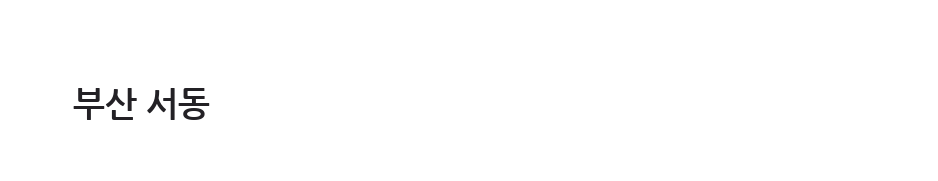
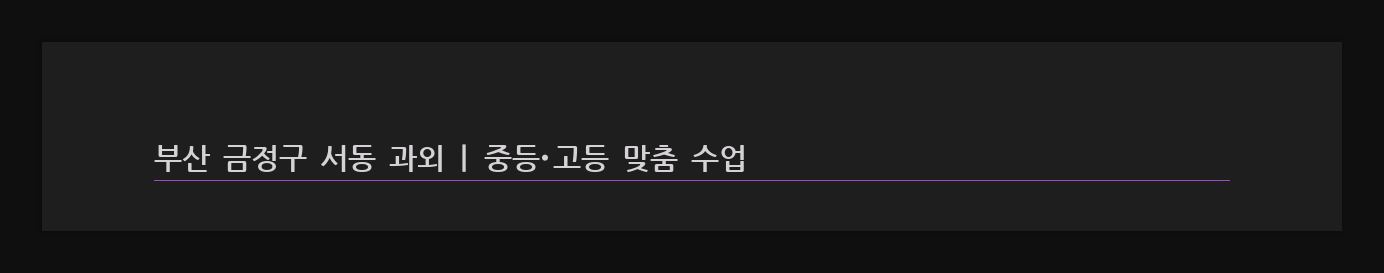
- 부산 서동
+ 부산 금정구 서동 과외 | 중등·고등 맞춤 수업

